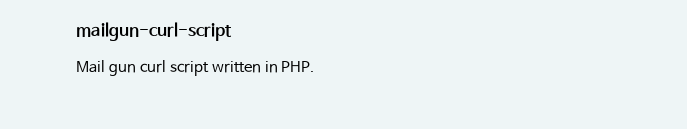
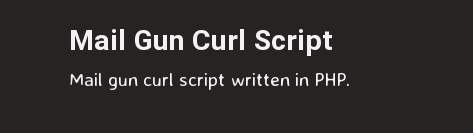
- mailgun-curl-script
+ Mail Gun Curl Script

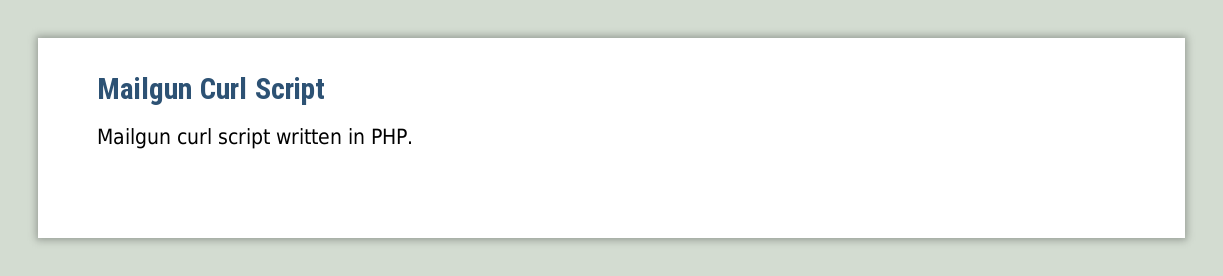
- Mail Gun Curl Script
+ Mailgun Curl Script
- Mail gun curl script written in PHP.
+ Mailgun curl script written in PHP.

